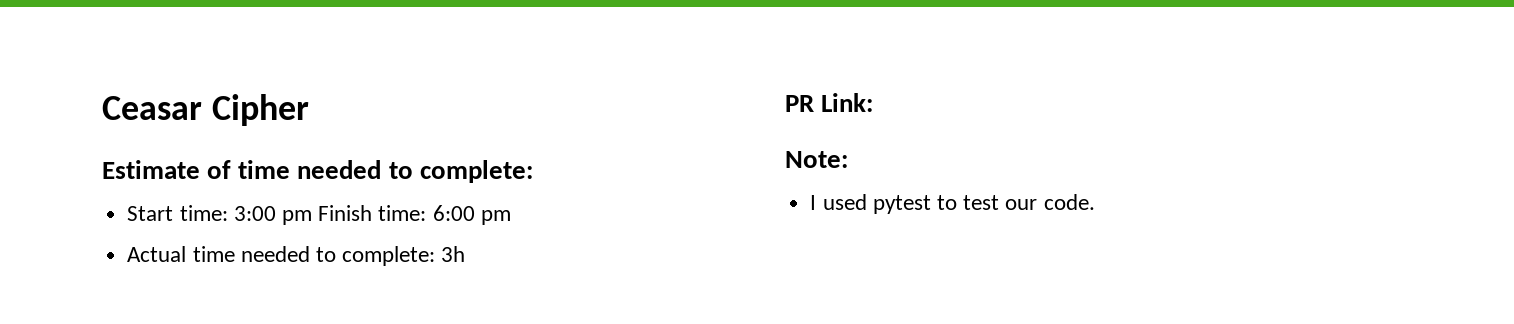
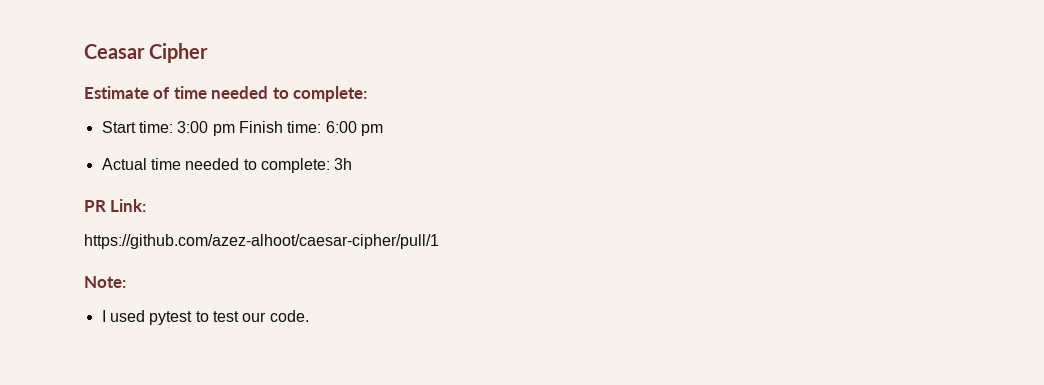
+ https://github.com/azez-alhoot/caesar-cipher/pull/1

